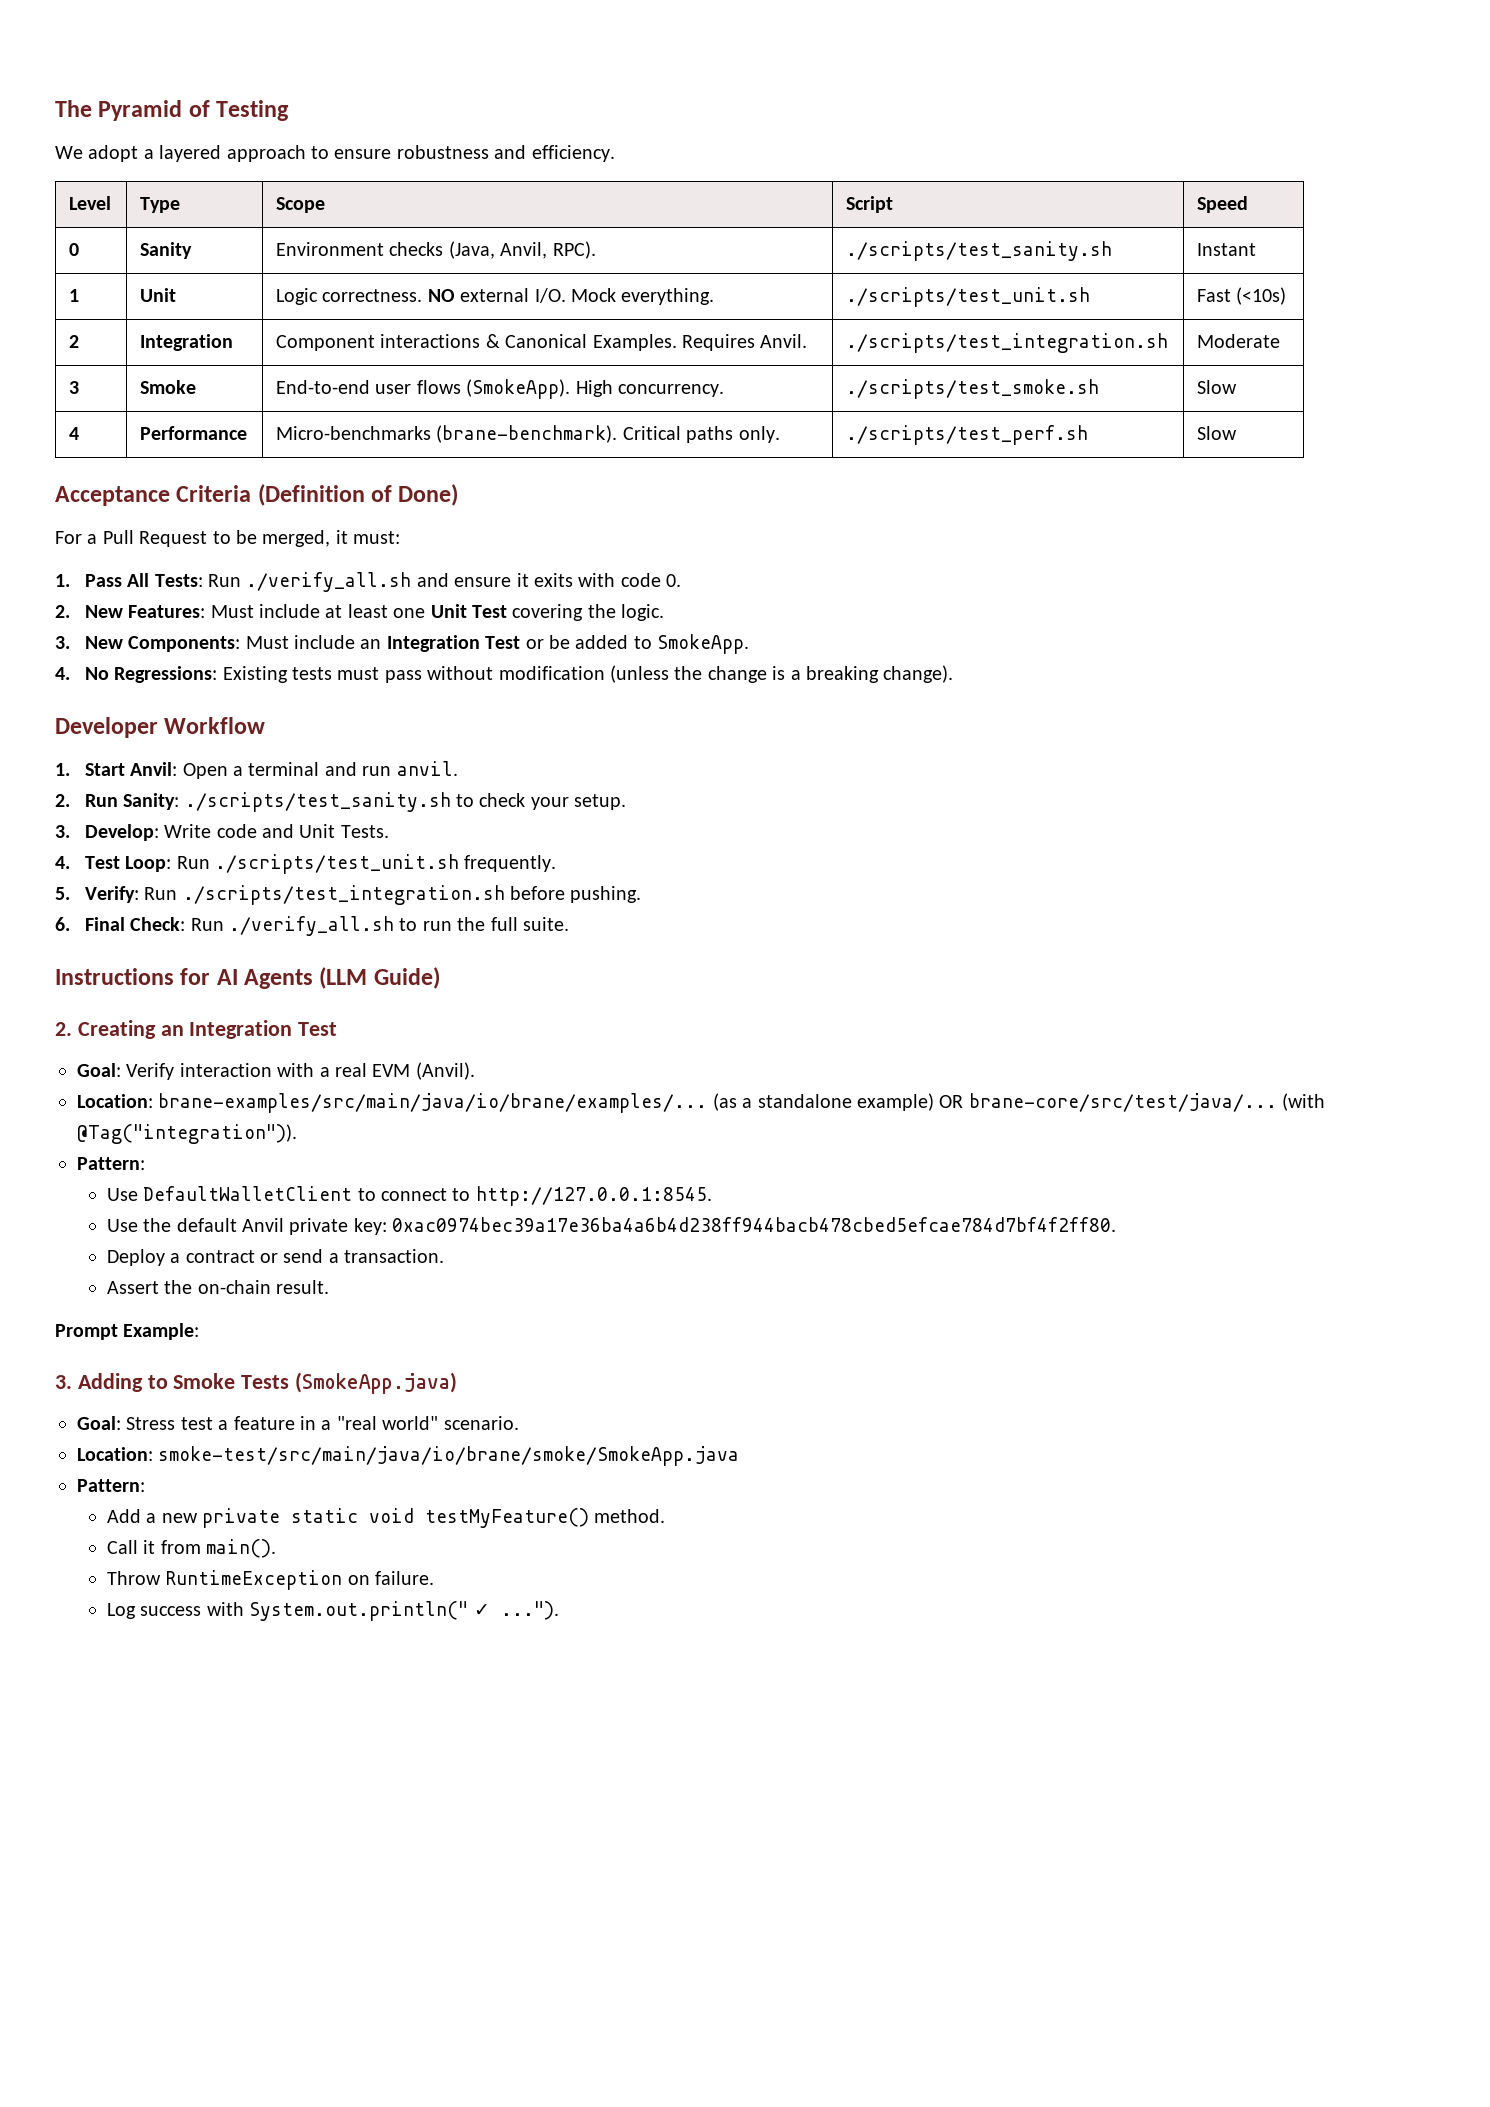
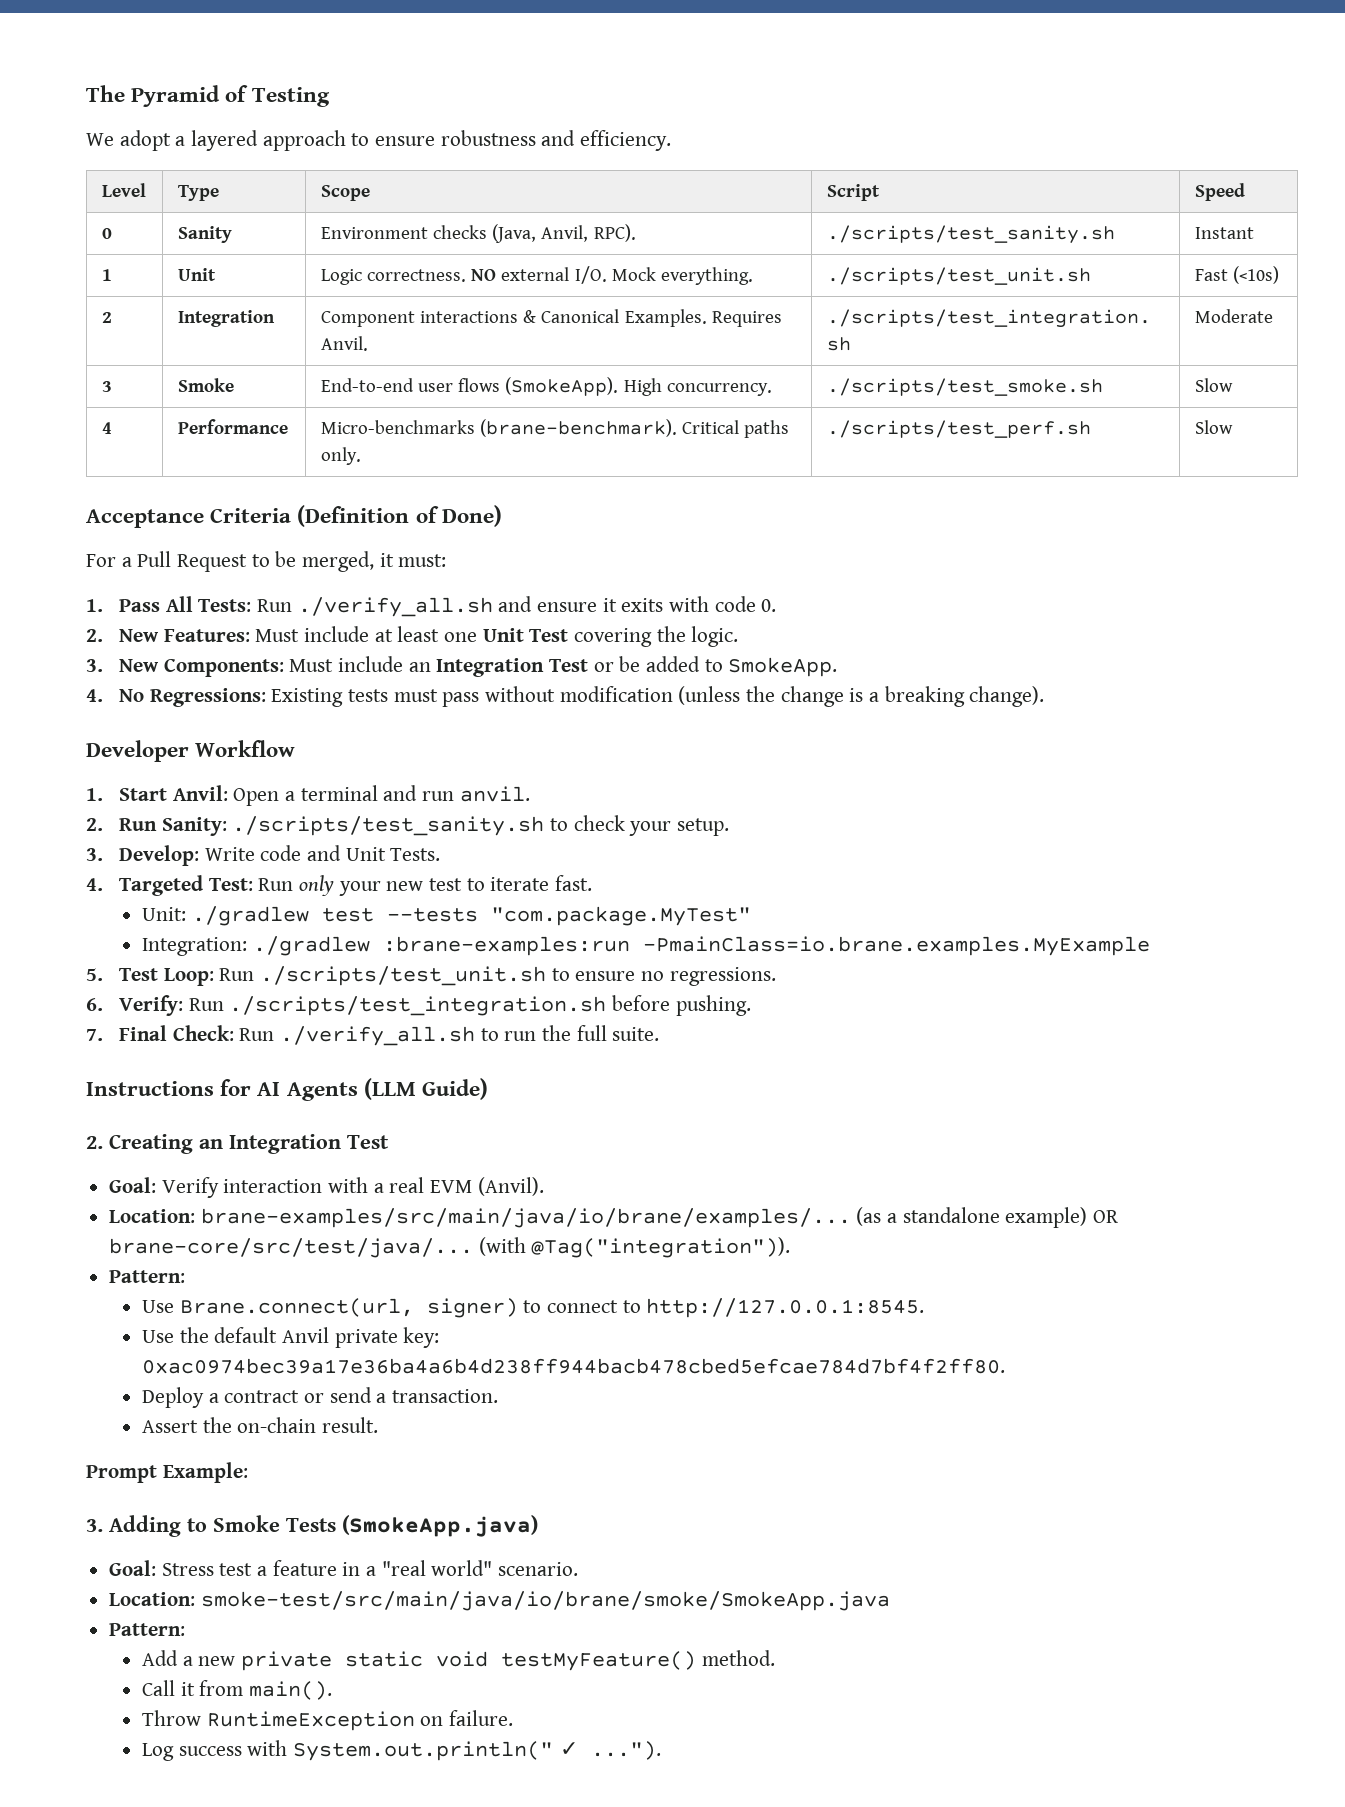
- 4. Test Loop: Run ./scripts/test_unit.sh frequently.
- 5. Verify: Run ./scripts/test_integration.sh before pushing.
+ 4. Targeted Test: Run only your new test to iterate fast.
+ Unit: ./gradlew test --tests "com.package.MyTest"
+ Integration: ./gradlew :brane-examples:run -PmainClass=io.brane.examples.MyExample
+ 5. Test Loop: Run ./scripts/test_unit.sh to ensure no regressions.
+ 6. Verify: Run ./scripts/test_integration.sh before pushing.
- 6. Final Check: Run ./verify_all.sh to run the full suite.
+ 7. Final Check: Run ./verify_all.sh to run the full suite.
- Use DefaultWalletClient to connect to http://127.0.0.1:8545.
+ Use Brane.connect(url, signer) to connect to http://127.0.0.1:8545.

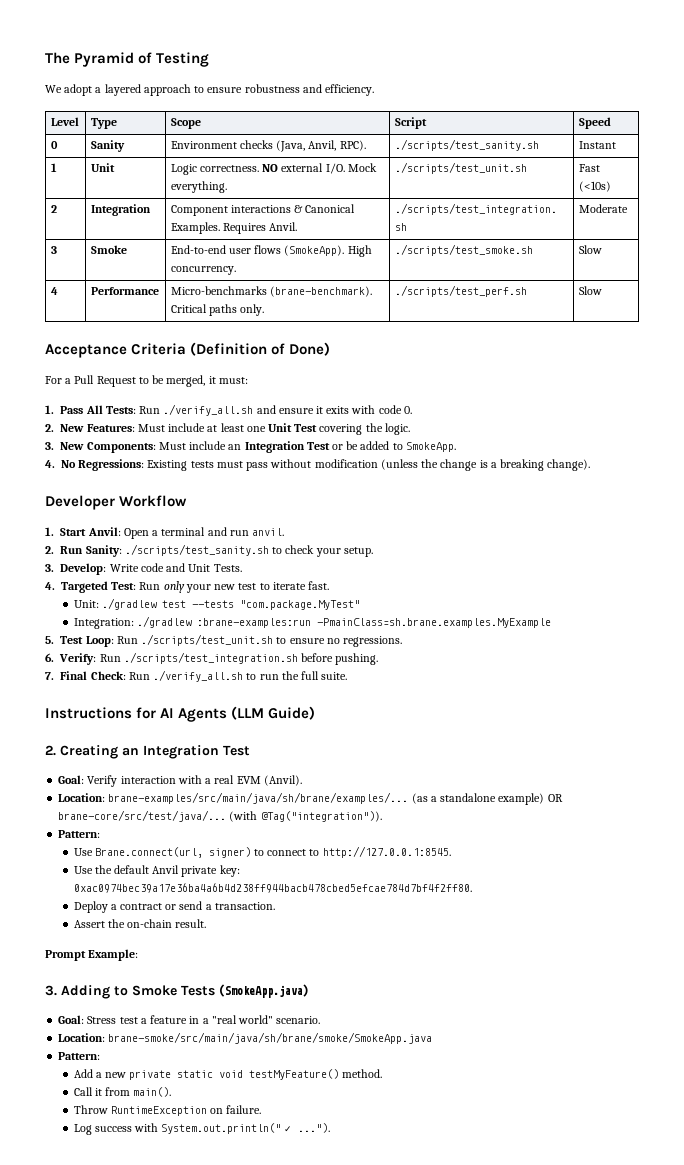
- Integration: ./gradlew :brane-examples:run -PmainClass=io.brane.examples.MyExample
+ Integration: ./gradlew :brane-examples:run -PmainClass=sh.brane.examples.MyExample
- Location: brane-examples/src/main/java/io/brane/examples/...
+ Location: brane-examples/src/main/java/sh/brane/examples/...
- Location: smoke-test/src/main/java/io/brane/smoke/SmokeApp.java
+ Location: brane-smoke/src/main/java/sh/brane/smoke/SmokeApp.java

